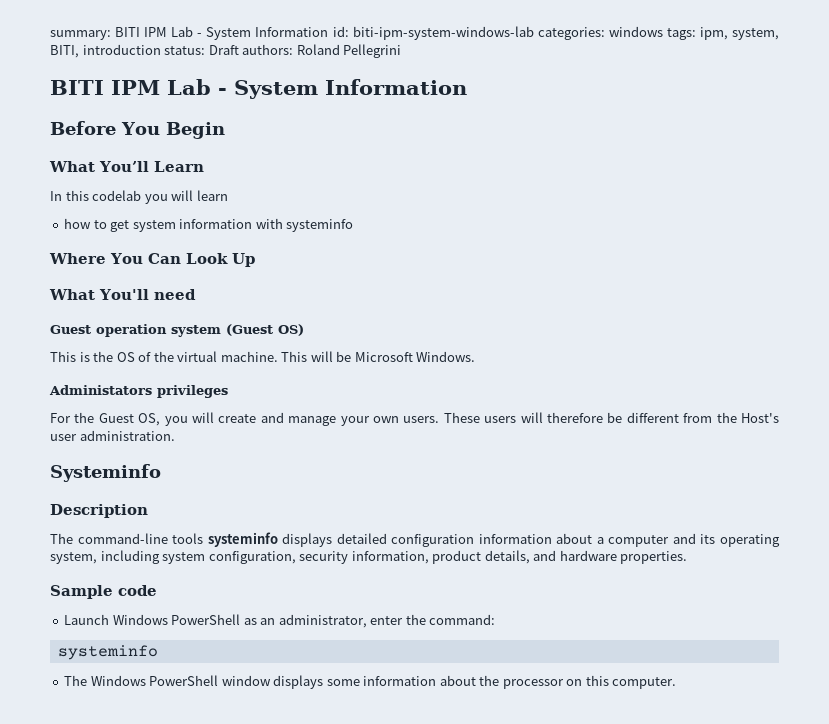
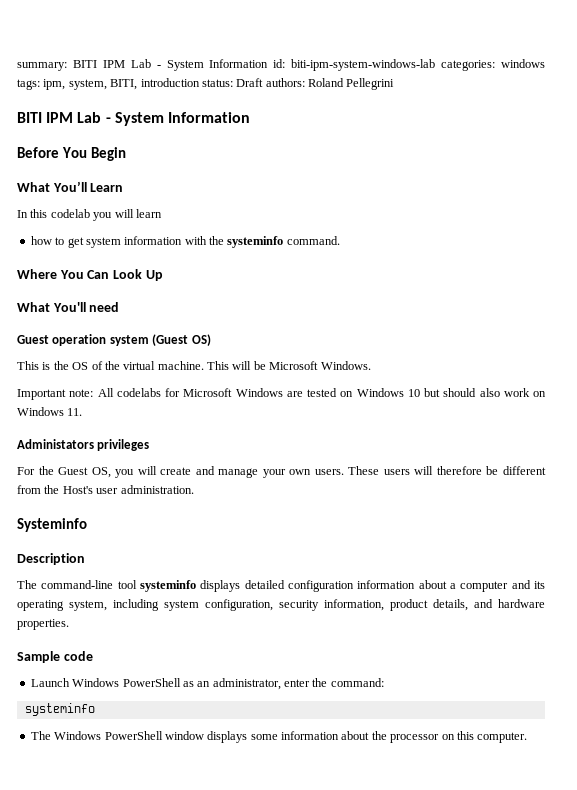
- how to get system information with systeminfo
+ how to get system information with the systeminfo command.
+ Important note: All codelabs for Microsoft Windows are tested on Windows 10 but should also work on Windows 11.
- The command-line tools systeminfo displays detailed configuration information about a computer and its operating system, including system configuration, security information, product details, and hardware properties.
+ The command-line tool systeminfo displays detailed configuration information about a computer and its operating system, including system configuration, security information, product details, and hardware properties.

